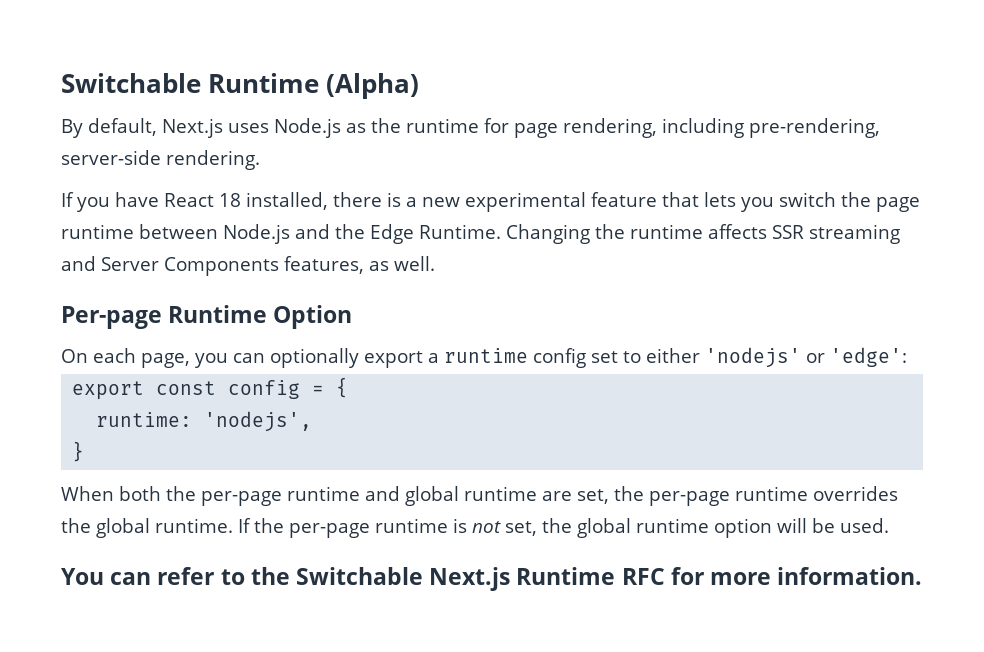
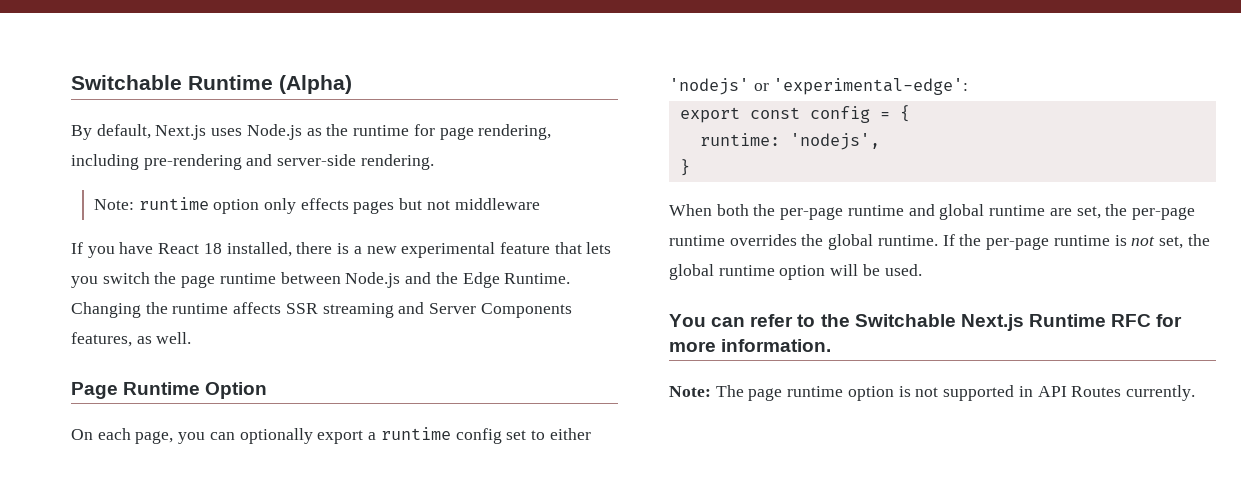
- By default, Next.js uses Node.js as the runtime for page rendering, including pre-rendering, server-side rendering.
+ By default, Next.js uses Node.js as the runtime for page rendering, including pre-rendering and server-side rendering.
+ Note: runtime option only effects pages but not middleware
- Per-page Runtime Option
+ Page Runtime Option
- On each page, you can optionally export a runtime config set to either 'nodejs' or 'edge':
+ On each page, you can optionally export a runtime config set to either 'nodejs' or 'experimental-edge':
+ Note: The page runtime option is not supported in API Routes currently.

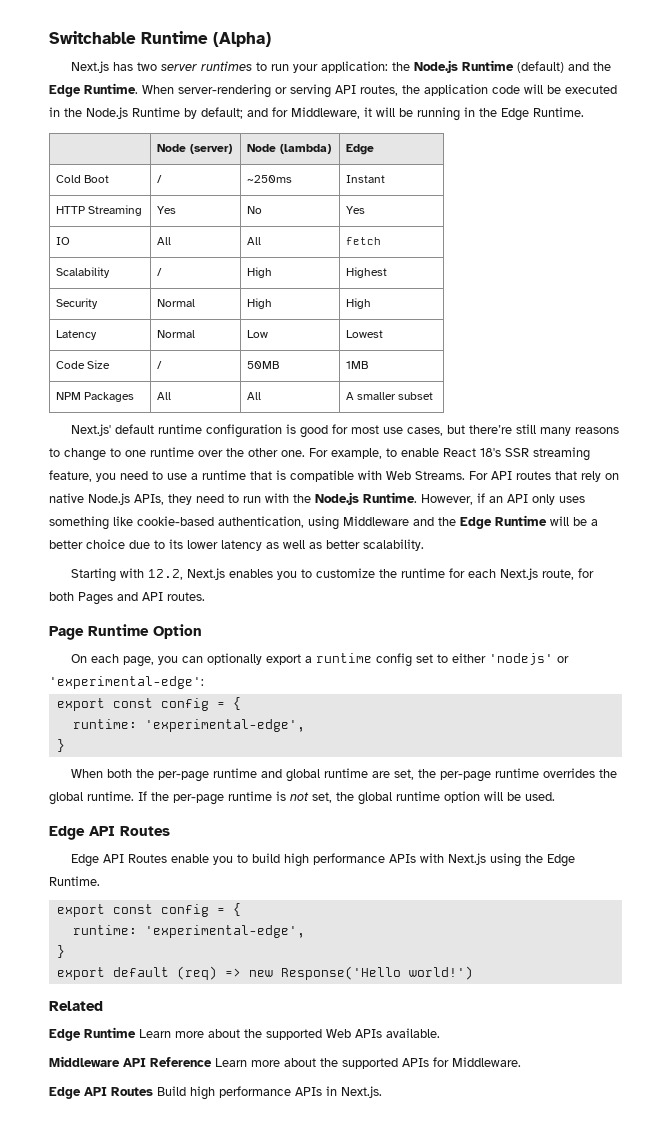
- By default, Next.js uses Node.js as the runtime for page rendering, including pre-rendering and server-side rendering.
- Note: runtime option only effects pages but not middleware
- If you have React 18 installed, there is a new experimental feature that lets you switch the page runtime between Node.js and the Edge Runtime. Changing the runtime affects SSR streaming and Server Components features, as well.
+ Next.js has two server runtimes to run your application: the Node.js Runtime (default) and the Edge Runtime. When server-rendering or serving API routes, the application code will be executed in the Node.js Runtime by default; and for Middleware, it will be running in the Edge Runtime.
+ | Node (server) | Node (lambda) | Edge
+ Cold Boot | / | ~250ms | Instant
+ HTTP Streaming | Yes | No | Yes
+ IO | All | All | fetch
+ Scalability | / | High | Highest
+ Security | Normal | High | High
+ Latency | Normal | Low | Lowest
+ Code Size | / | 50MB | 1MB
+ NPM Packages | All | All | A smaller subset
+ Next.js' default runtime configuration is good for most use cases, but there’re still many reasons to change to one runtime over the other one. For example, to enable React 18's SSR streaming feature, you need to use a runtime that is compatible with Web Streams. For API routes that rely on native Node.js APIs, they need to run with the Node.js Runtime. However, if an API only uses something like cookie-based authentication, using Middleware and the Edge Runtime will be a better choice due to its lower latency as well as better scalability.
+ Starting with 12.2, Next.js enables you to customize the runtime for each Next.js route, for both Pages and API routes.
  On each page, you can optionally export a runtime config set to either 'nodejs' or 'experimental-edge':
  export const config = {
- runtime: 'nodejs',
+ runtime: 'experimental-edge',
  If the per-page runtime is not set, the global runtime option will be used.
- You can refer to the Switchable Next.js Runtime RFC for more information.
- Note: The page runtime option is not supported in API Routes currently.
+ Edge API Routes
+ Edge API Routes enable you to build high performance APIs with Next.js using the Edge Runtime.
+ export const config = {
+ runtime: 'experimental-edge',
+ }
+ export default (req) => new Response('Hello world!')
+ Related
+ Edge Runtime Learn more about the supported Web APIs available.
+ Middleware API Reference Learn more about the supported APIs for Middleware.
+ Edge API Routes Build high performance APIs in Next.js.

